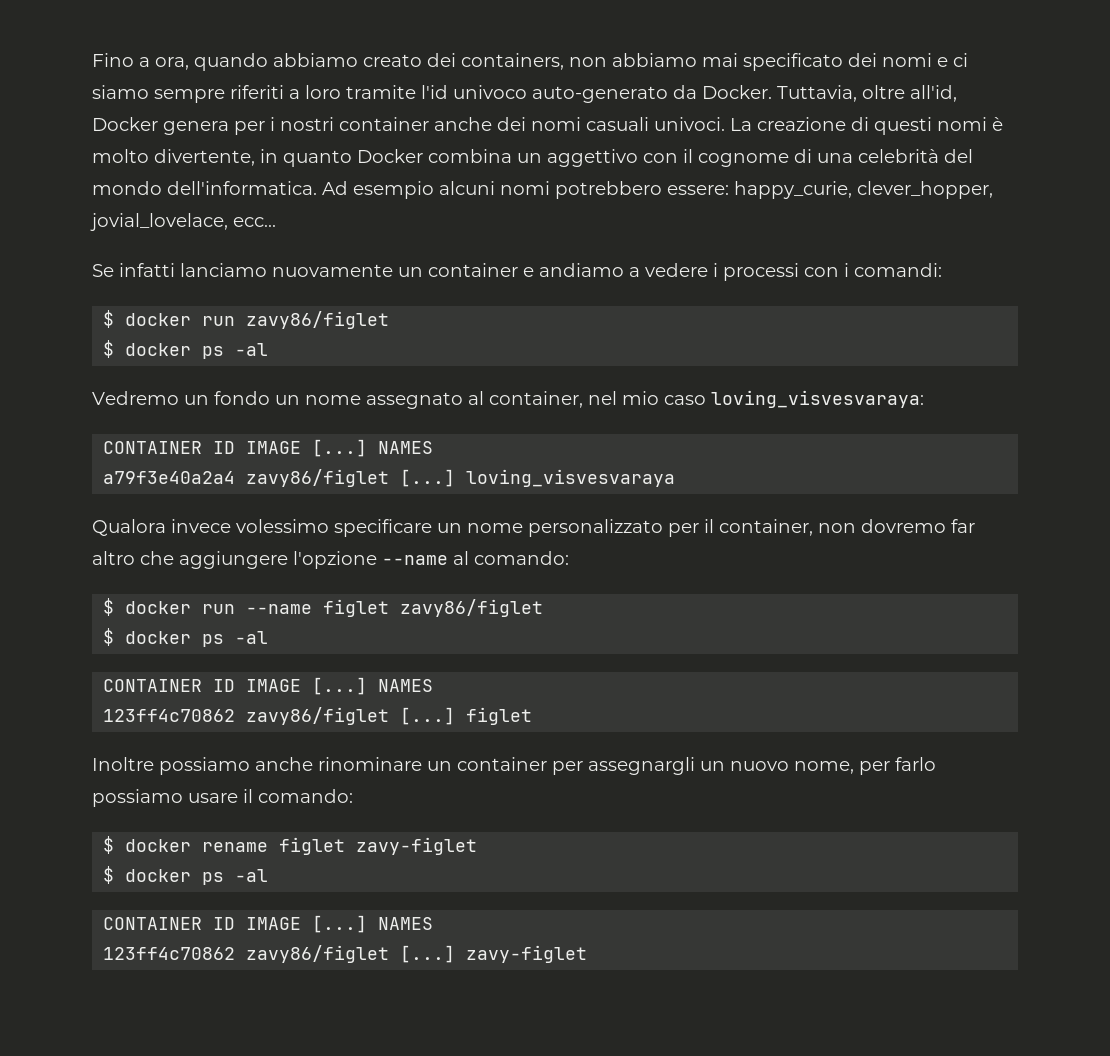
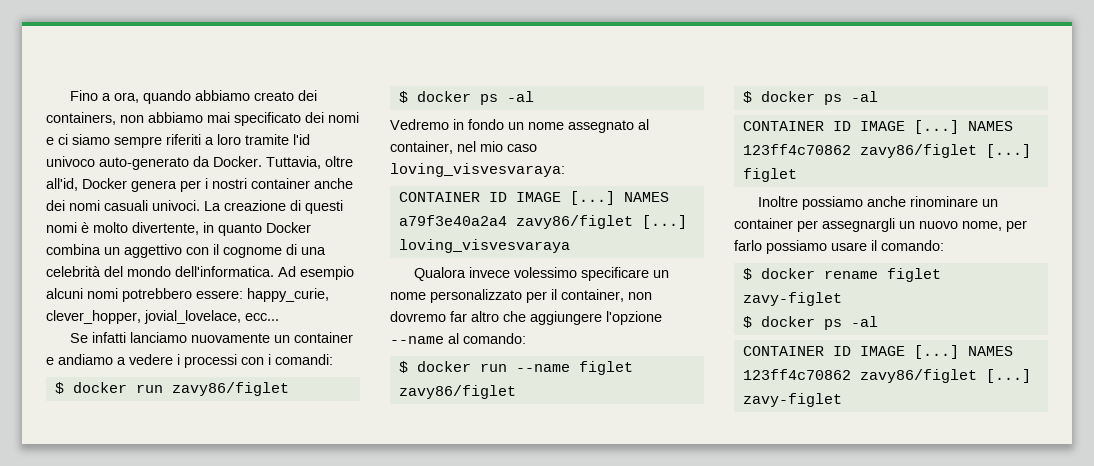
- Vedremo un fondo un nome assegnato al container, nel mio caso loving_visvesvaraya:
+ Vedremo in fondo un nome assegnato al container, nel mio caso loving_visvesvaraya:

